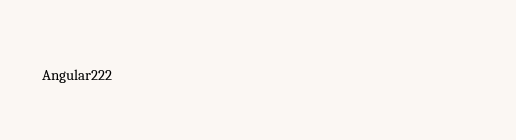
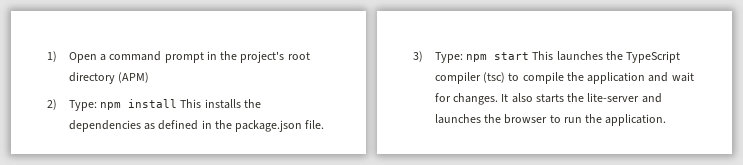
- Angular222
+ 1) Open a command prompt in the project's root directory (APM)
+ 2) Type: npm install This installs the dependencies as defined in the package.json file.
+ 3) Type: npm start This launches the TypeScript compiler (tsc) to compile the application and wait for changes. It also starts the lite-server and launches the browser to run the application.

